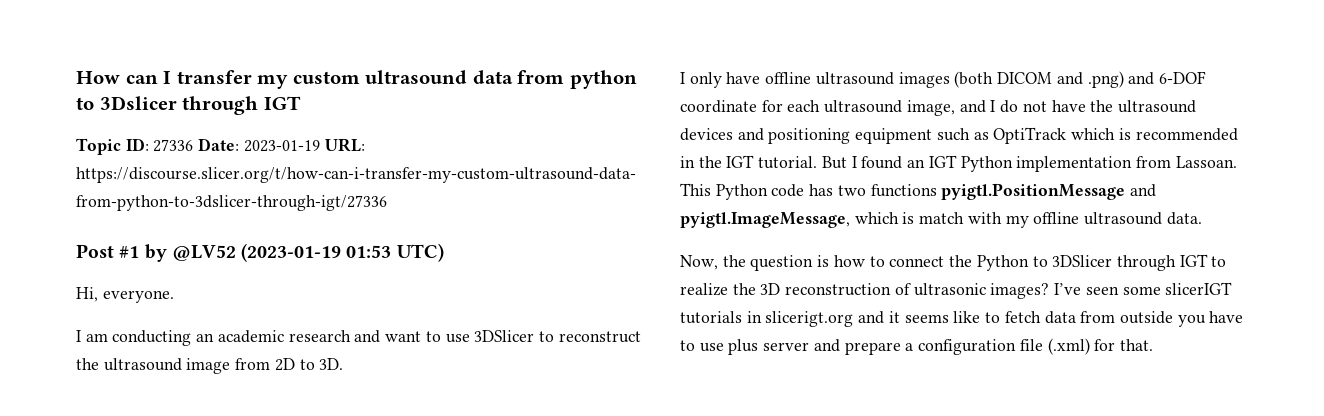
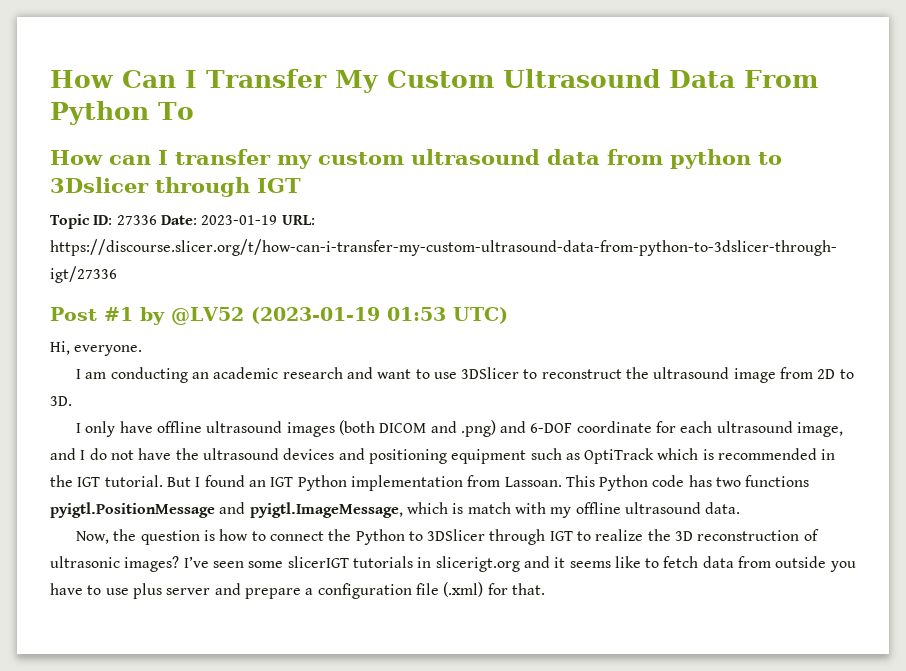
+ How Can I Transfer My Custom Ultrasound Data From Python To

